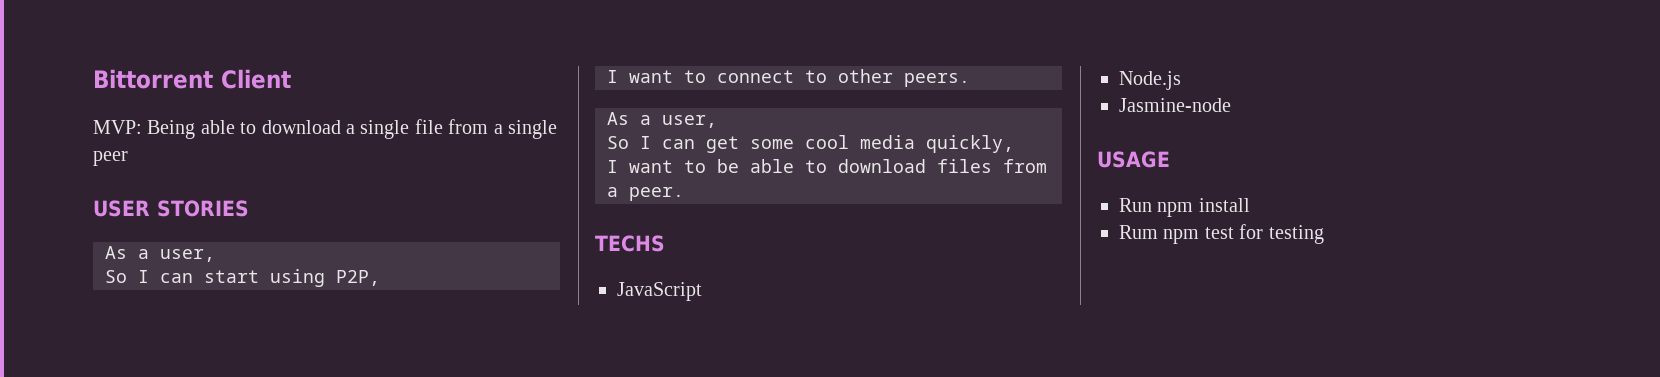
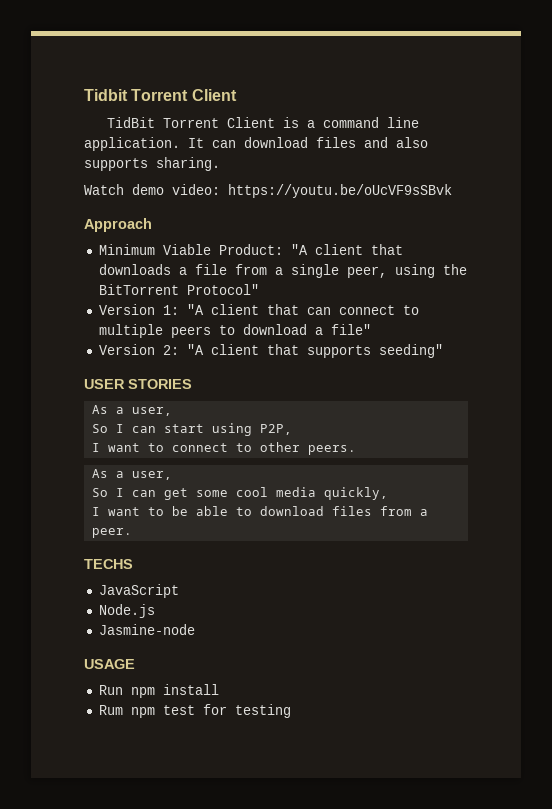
- Bittorrent Client
+ Tidbit Torrent Client
- MVP: Being able to download a single file from a single peer
+ TidBit Torrent Client is a command line application. It can download files and also supports sharing.
+ Watch demo video: https://youtu.be/oUcVF9sSBvk
+ Approach
+ Minimum Viable Product: "A client that downloads a file from a single peer, using the BitTorrent Protocol"
+ Version 1: "A client that can connect to multiple peers to download a file"
+ Version 2: "A client that supports seeding"

